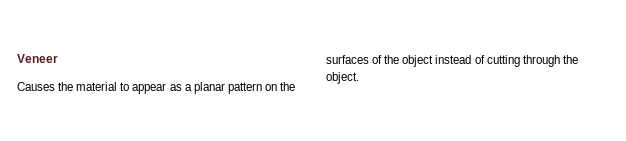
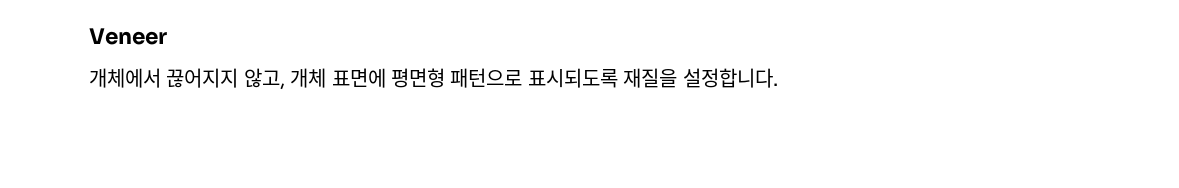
- Causes the material to appear as a planar pattern on the surfaces of the object instead of cutting through the object.
+ 개체에서 끊어지지 않고, 개체 표면에 평면형 패턴으로 표시되도록 재질을 설정합니다.

